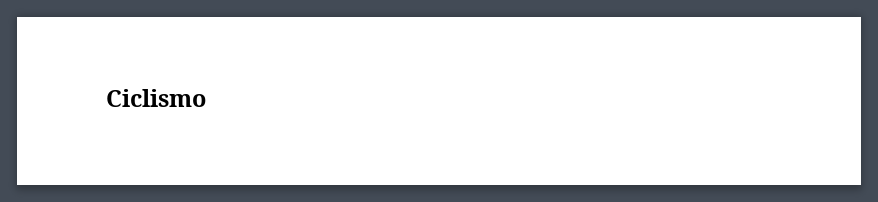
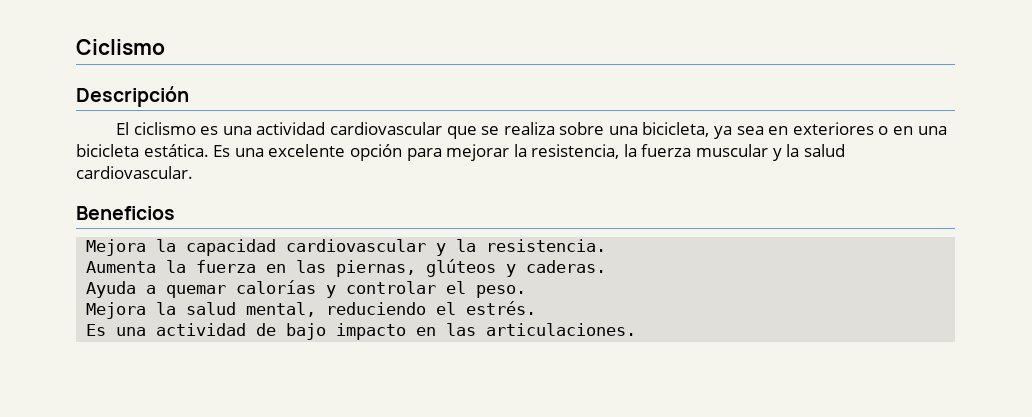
+ Descripción
+ El ciclismo es una actividad cardiovascular que se realiza sobre una bicicleta, ya sea en exteriores o en una bicicleta estática. Es una excelente opción para mejorar la resistencia, la fuerza muscular y la salud cardiovascular.
+ Beneficios
+ Mejora la capacidad cardiovascular y la resistencia.
+ Aumenta la fuerza en las piernas, glúteos y caderas.
+ Ayuda a quemar calorías y controlar el peso.
+ Mejora la salud mental, reduciendo el estrés.
+ Es una actividad de bajo impacto en las articulaciones.

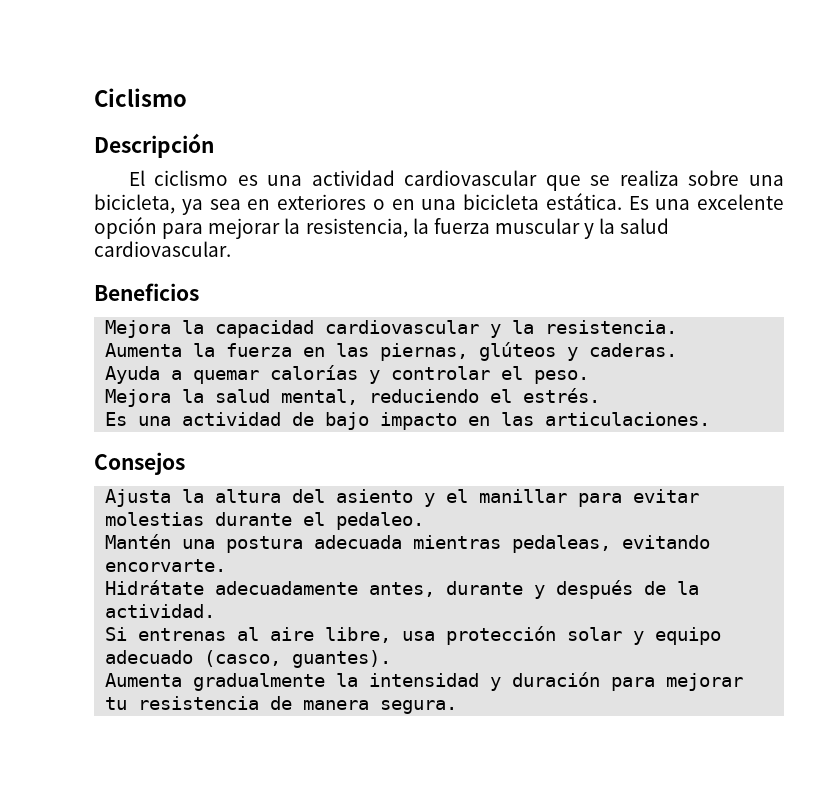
+ Consejos
+ Ajusta la altura del asiento y el manillar para evitar molestias durante el pedaleo.
+ Mantén una postura adecuada mientras pedaleas, evitando encorvarte.
+ Hidrátate adecuadamente antes, durante y después de la actividad.
+ Si entrenas al aire libre, usa protección solar y equipo adecuado (casco, guantes).
+ Aumenta gradualmente la intensidad y duración para mejorar tu resistencia de manera segura.

